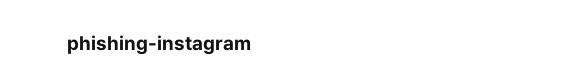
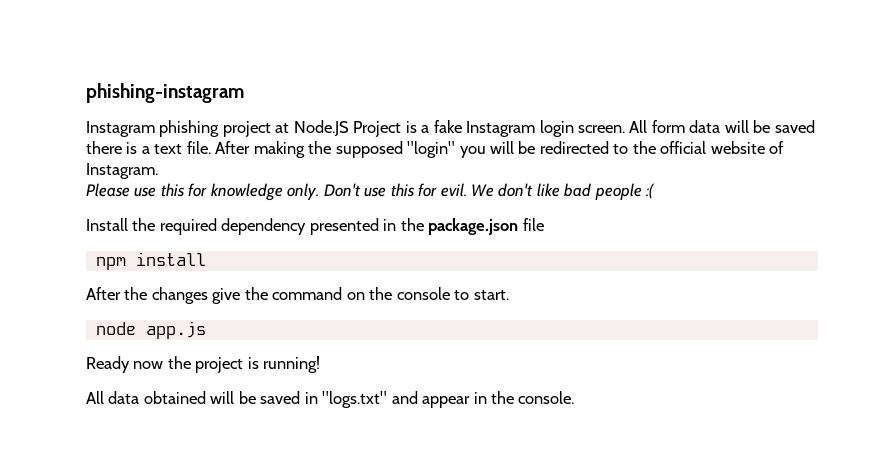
+ Instagram phishing project at Node.JS Project is a fake Instagram login screen. All form data will be saved there is a text file. After making the supposed "login" you will be redirected to the official website of Instagram.
+ Please use this for knowledge only. Don't use this for evil. We don't like bad people :(
+ Install the required dependency presented in the package.json file
+ npm install
+ After the changes give the command on the console to start.
+ node app.js
+ Ready now the project is running!
+ All data obtained will be saved in "logs.txt" and appear in the console.

